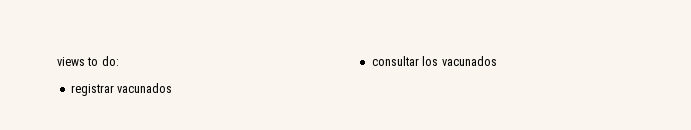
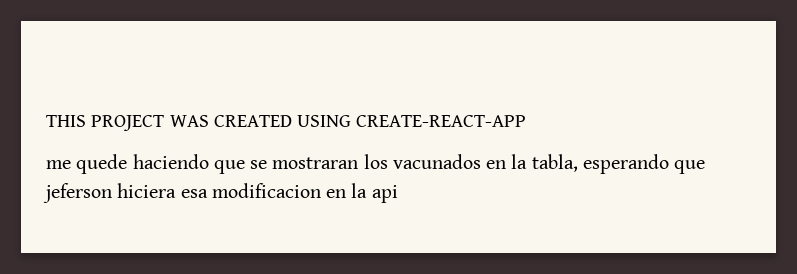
- views to do:
- registrar vacunados
- consultar los vacunados
+ THIS PROJECT WAS CREATED USING CREATE-REACT-APP
+ me quede haciendo que se mostraran los vacunados en la tabla, esperando que jeferson hiciera esa modificacion en la api

